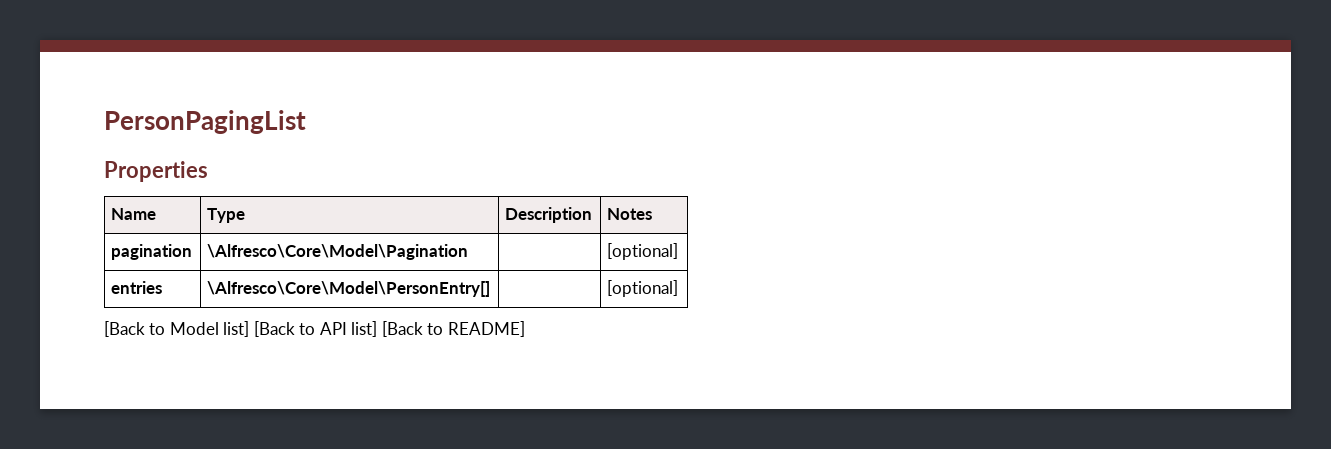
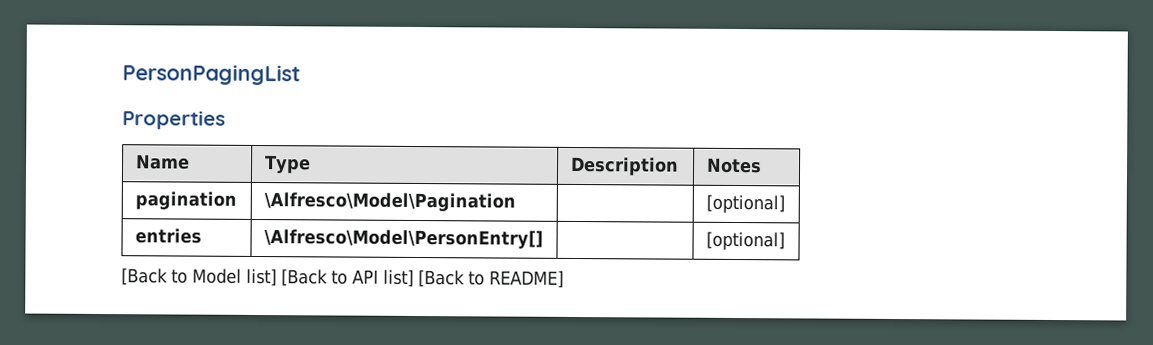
- pagination | \Alfresco\Core\Model\Pagination | | [optional]
+ pagination | \Alfresco\Model\Pagination | | [optional]
- entries | \Alfresco\Core\Model\PersonEntry[] | | [optional]
+ entries | \Alfresco\Model\PersonEntry[] | | [optional]

